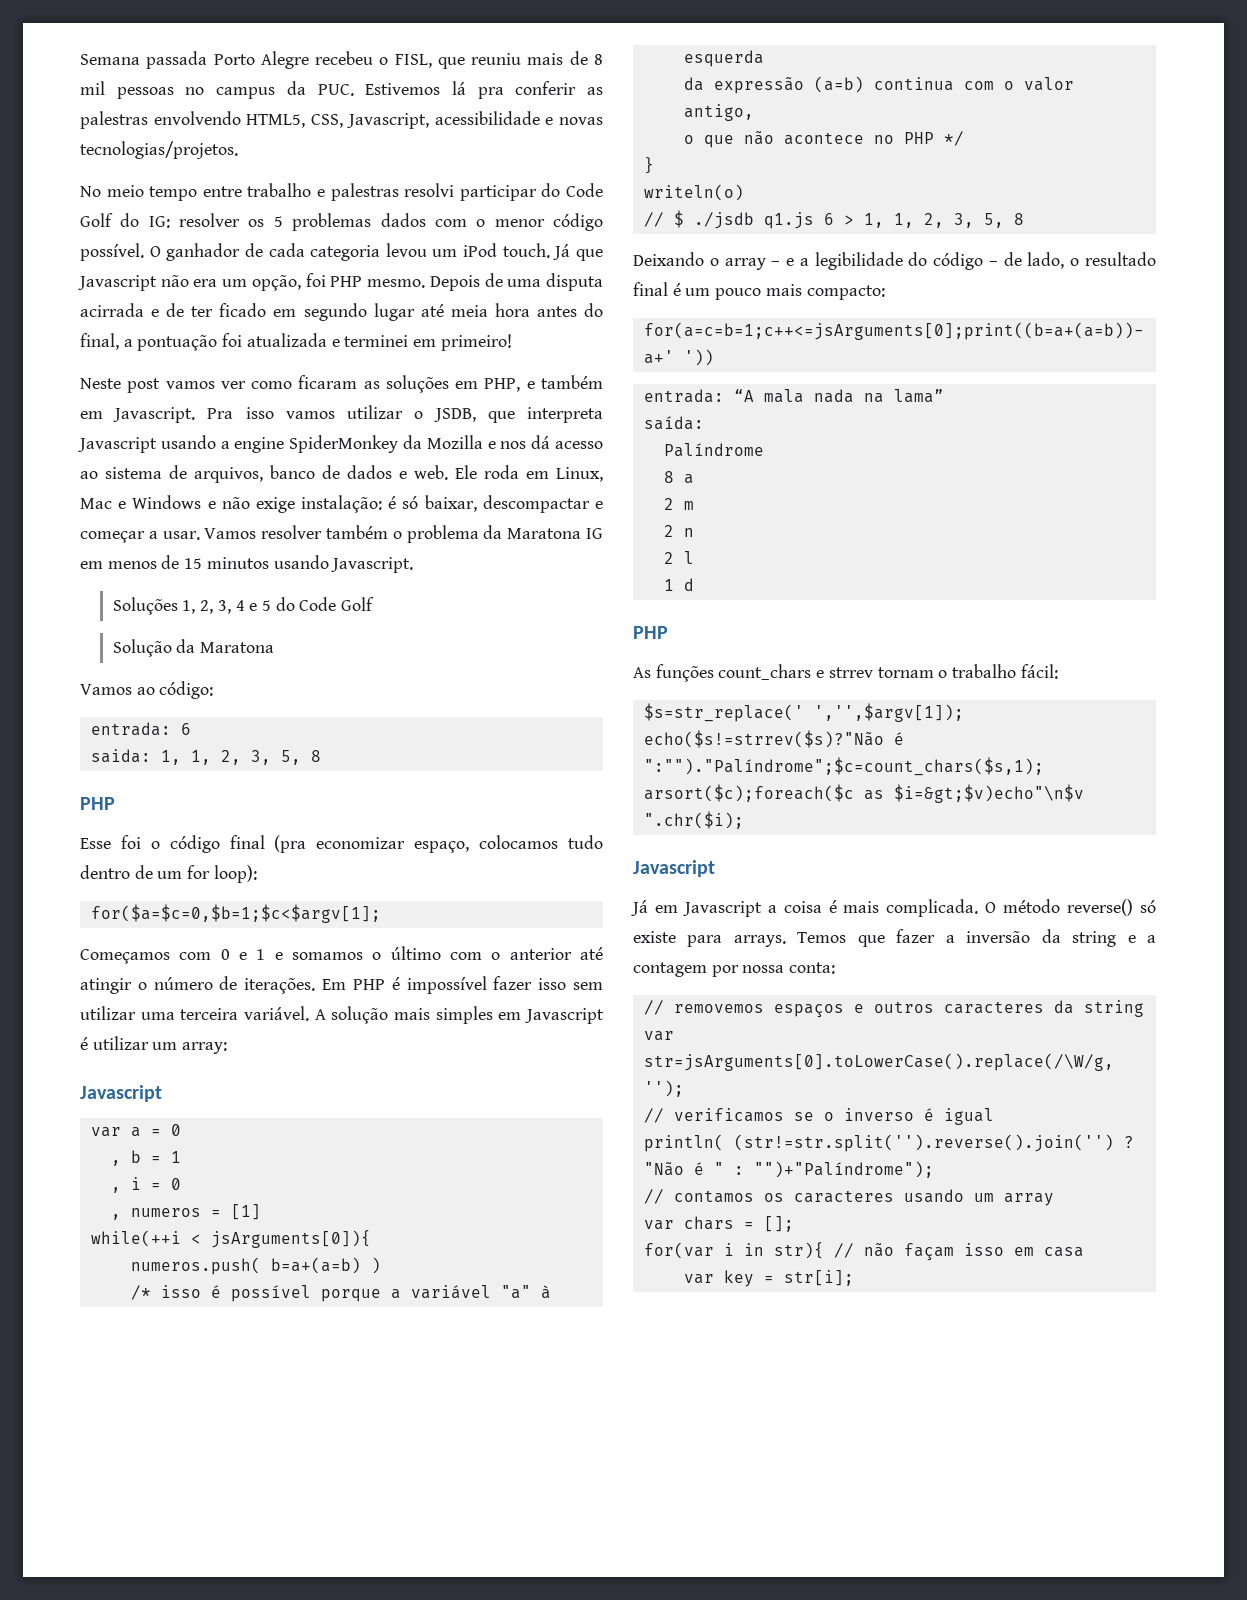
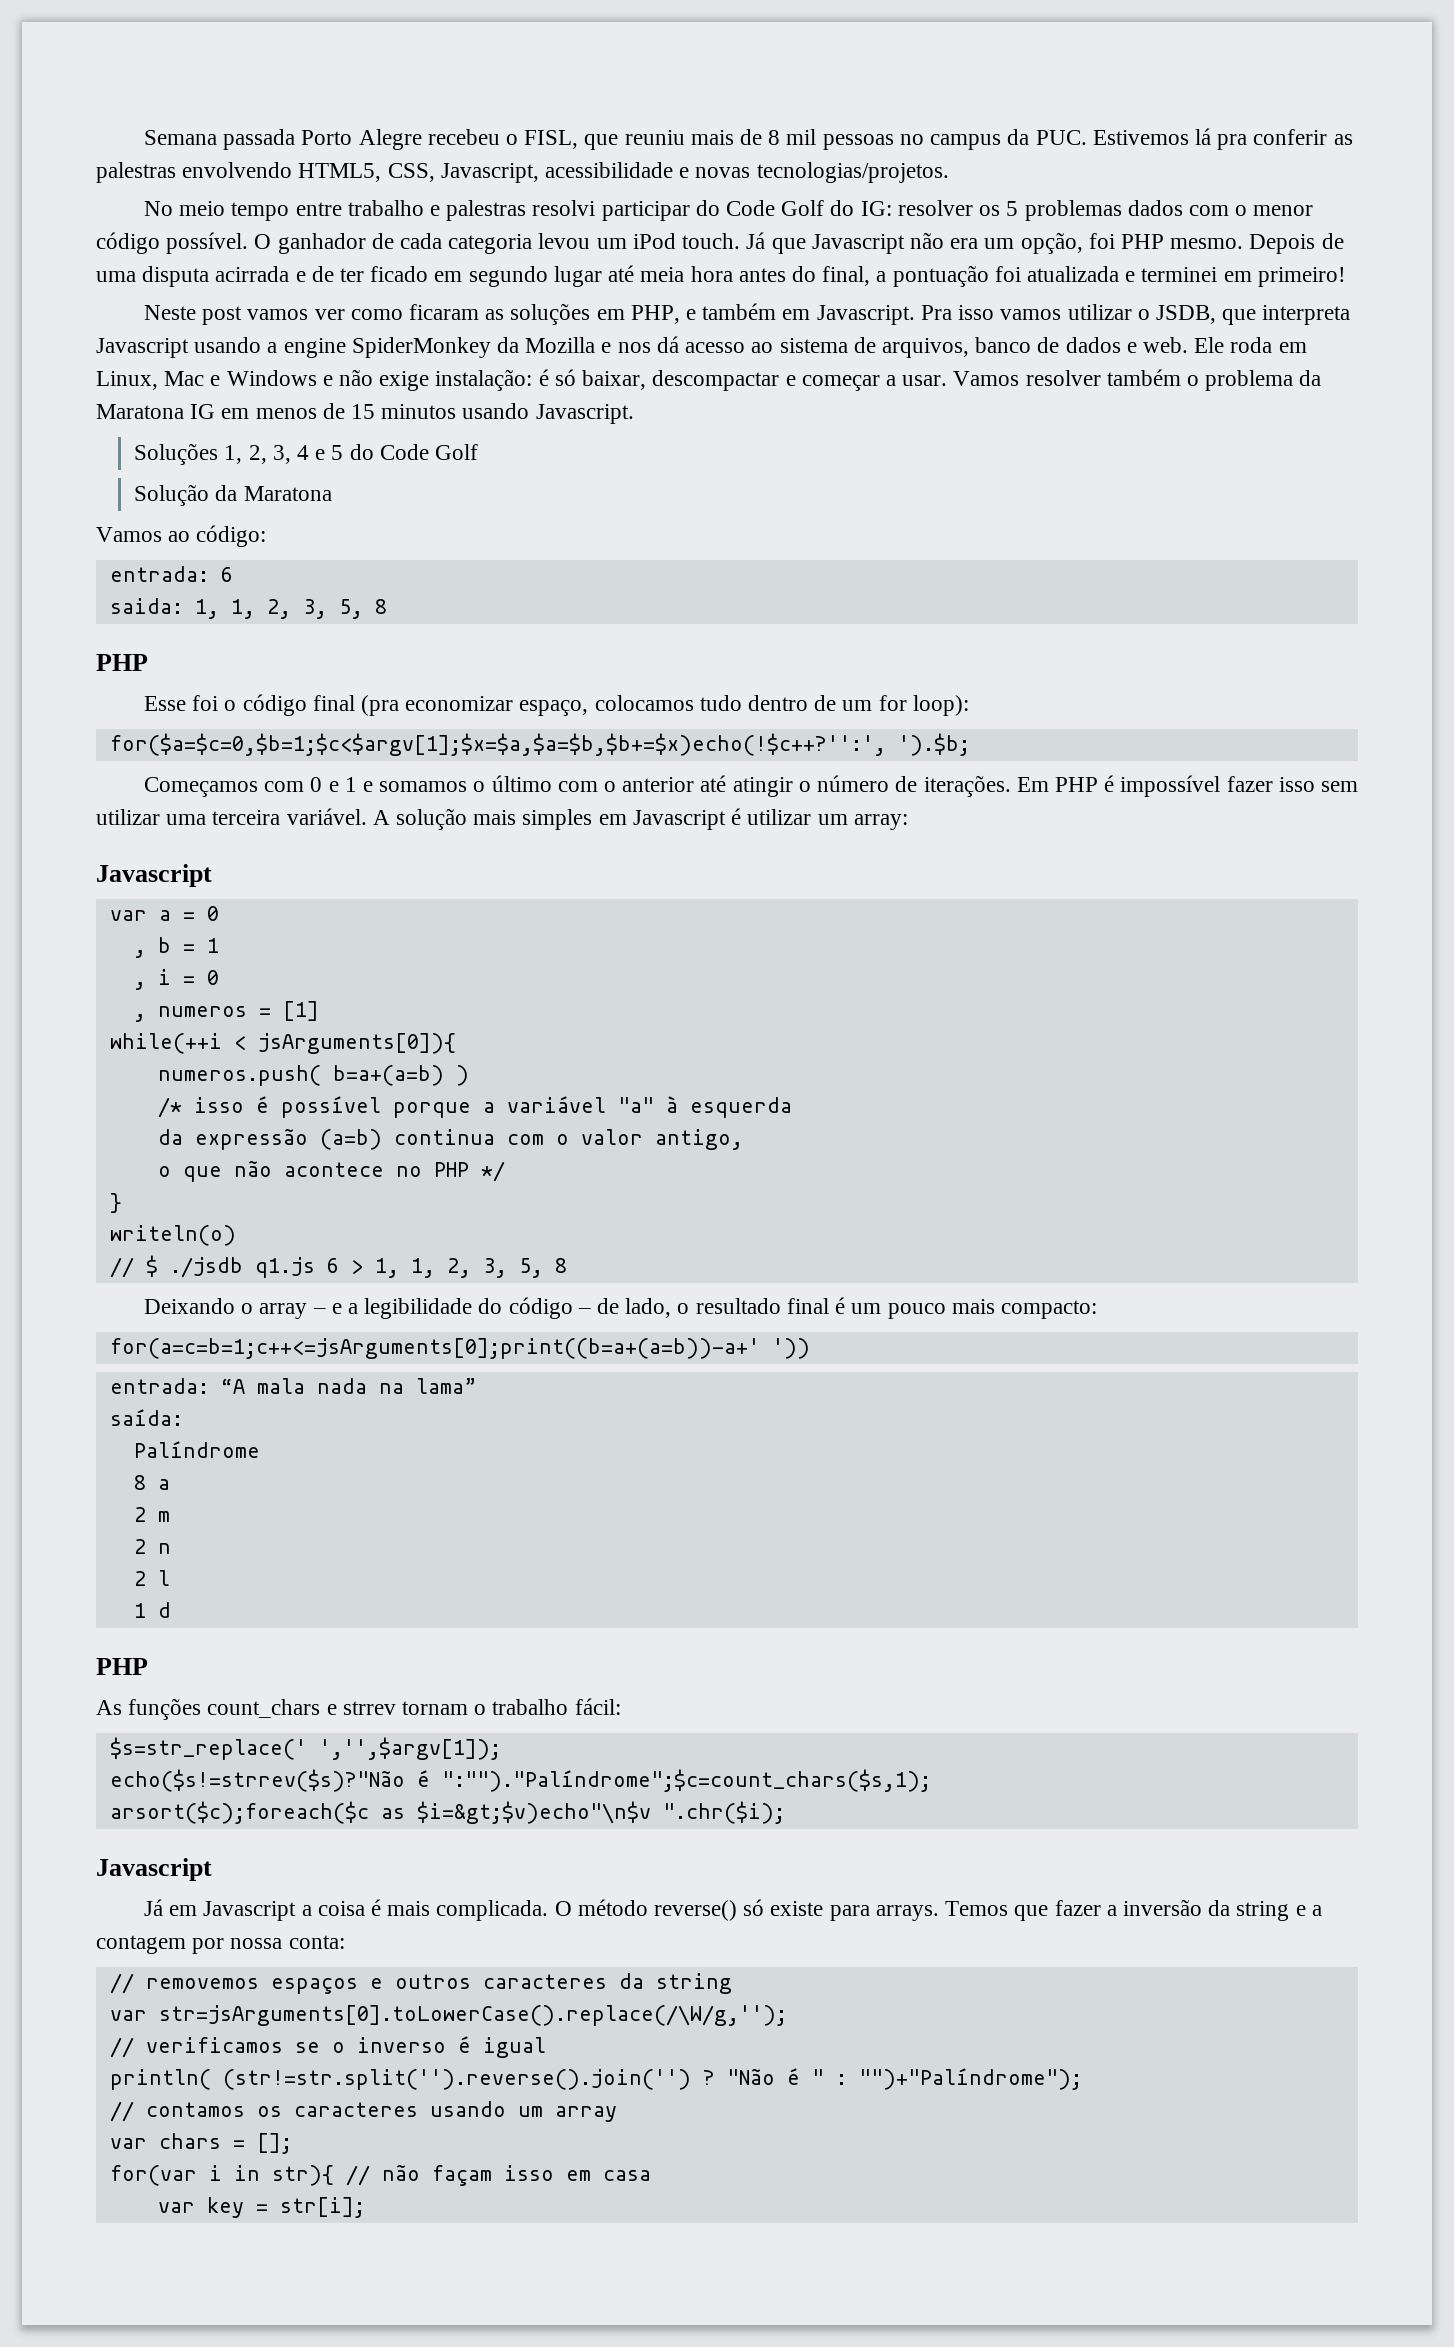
- for($a=$c=0,$b=1;$c<$argv[1];
+ for($a=$c=0,$b=1;$c<$argv[1];$x=$a,$a=$b,$b+=$x)echo(!$c++?'':', ').$b;

